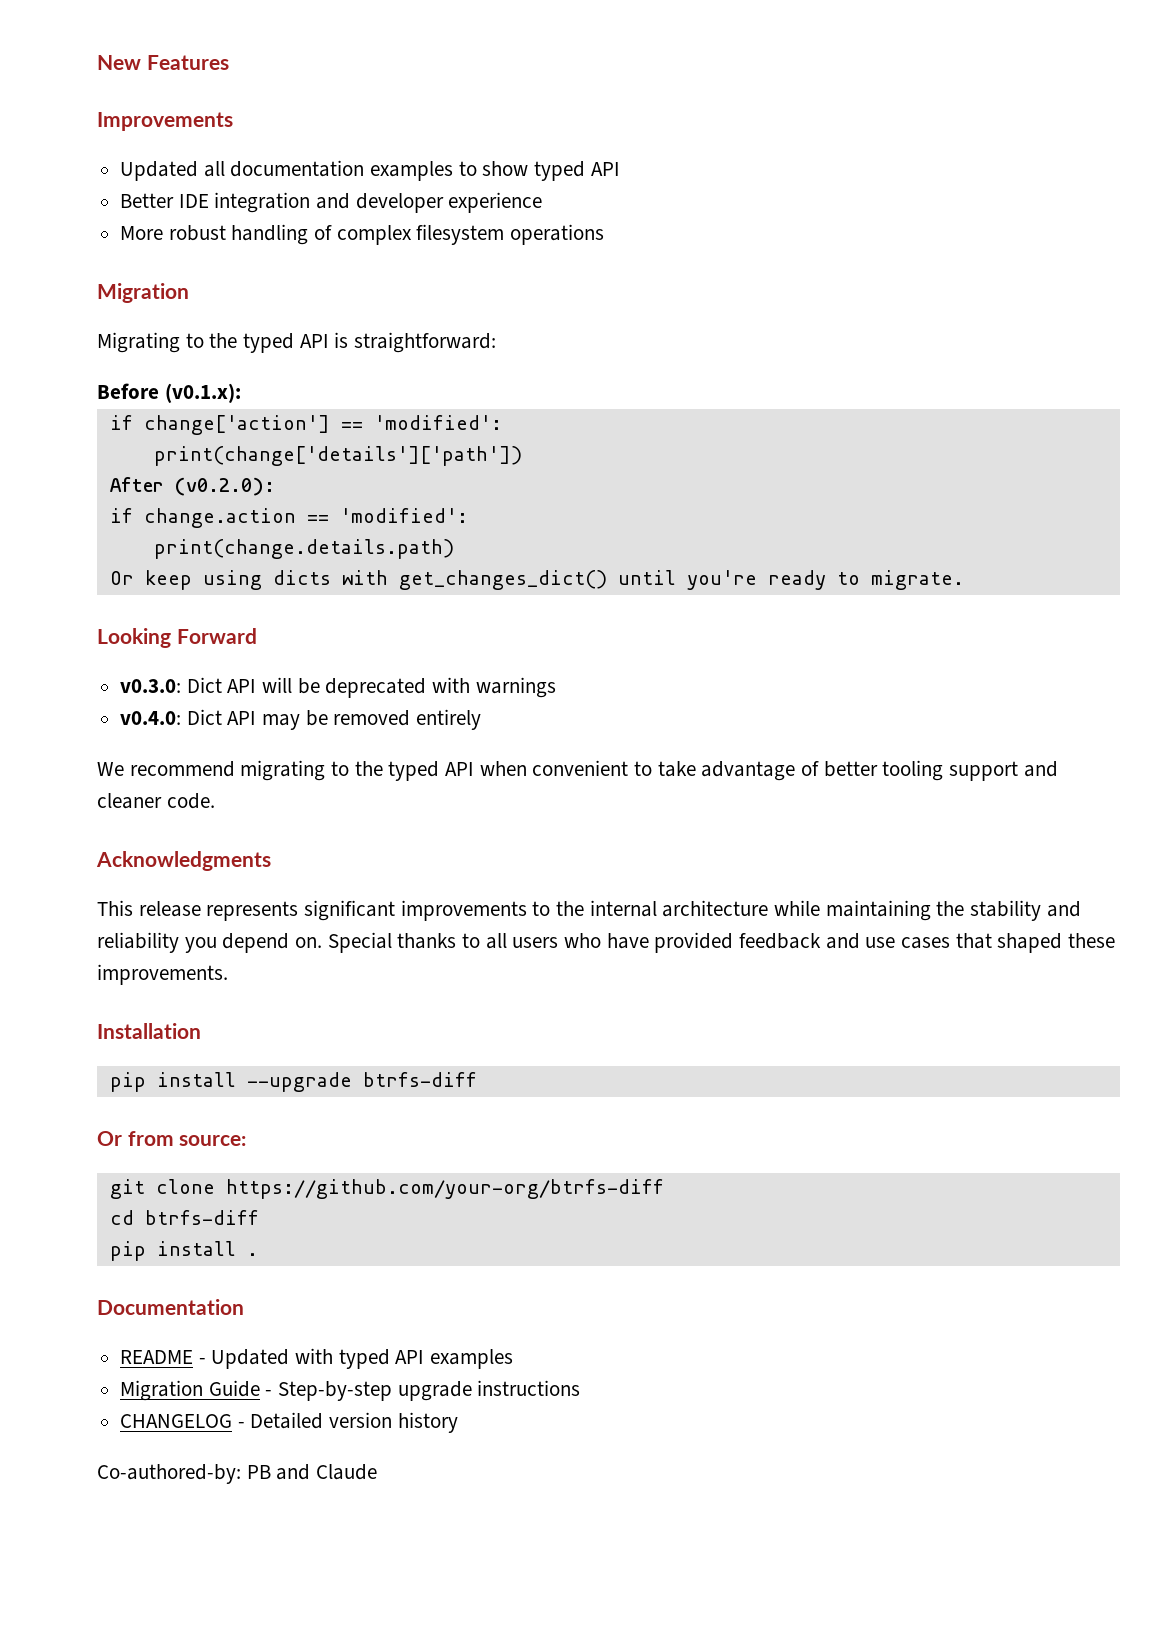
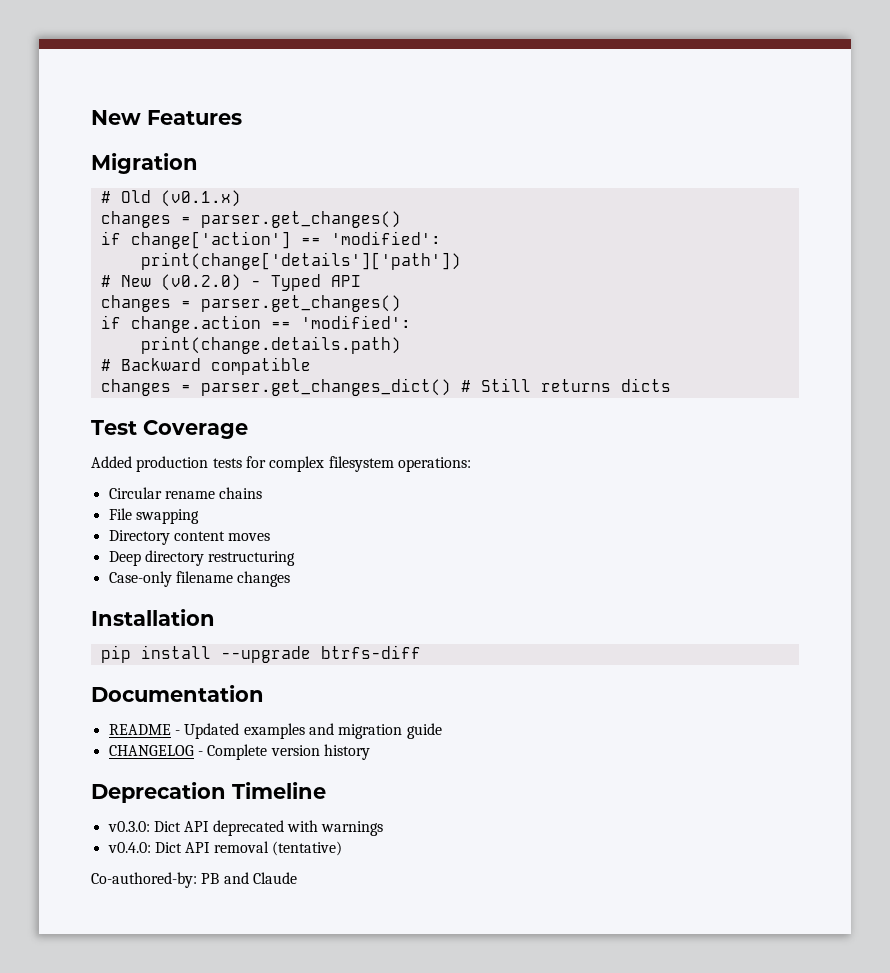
- Improvements
- Updated all documentation examples to show typed API
- Better IDE integration and developer experience
- More robust handling of complex filesystem operations
  Migration
- Migrating to the typed API is straightforward:
- Before (v0.1.x):
+ # Old (v0.1.x)
+ changes = parser.get_changes()
- After (v0.2.0):
+ # New (v0.2.0) - Typed API
+ changes = parser.get_changes()
- Or keep using dicts with get_changes_dict() until you're ready to migrate.
- Looking Forward
- v0.3.0: Dict API will be deprecated with warnings
- v0.4.0: Dict API may be removed entirely
- We recommend migrating to the typed API when convenient to take advantage of better tooling support and cleaner code.
- Acknowledgments
- This release represents significant improvements to the internal architecture while maintaining the stability and reliability you depend on. Special thanks to all users who have provided feedback and use cases that shaped these improvements.
+ # Backward compatible
+ changes = parser.get_changes_dict() # Still returns dicts
+ Test Coverage
+ Added production tests for complex filesystem operations:
+ Circular rename chains
+ File swapping
+ Directory content moves
+ Deep directory restructuring
+ Case-only filename changes
- Or from source:
- git clone https://github.com/your-org/btrfs-diff
- cd btrfs-diff
- pip install .
  Documentation
- README - Updated with typed API examples
- Migration Guide - Step-by-step upgrade instructions
+ README - Updated examples and migration guide
- CHANGELOG - Detailed version history
+ CHANGELOG - Complete version history
+ Deprecation Timeline
+ v0.3.0: Dict API deprecated with warnings
+ v0.4.0: Dict API removal (tentative)

